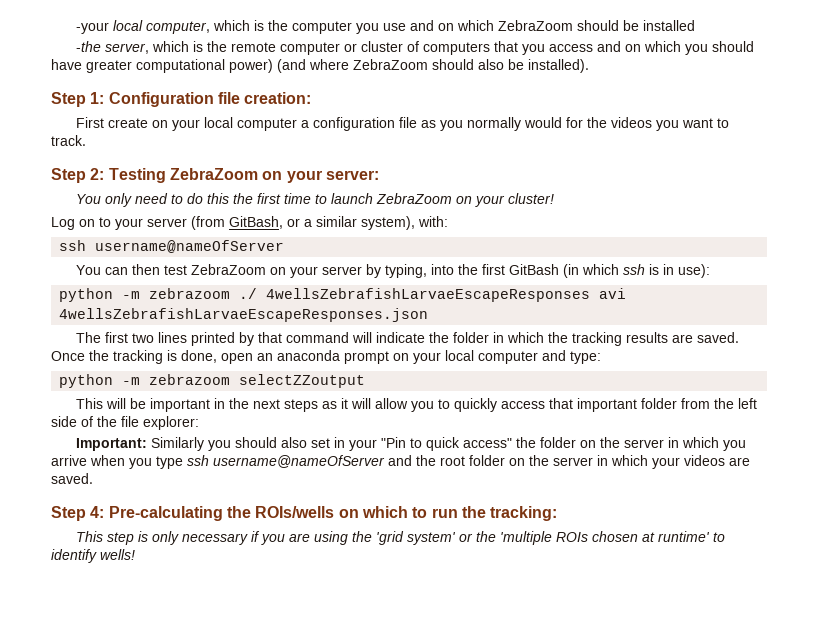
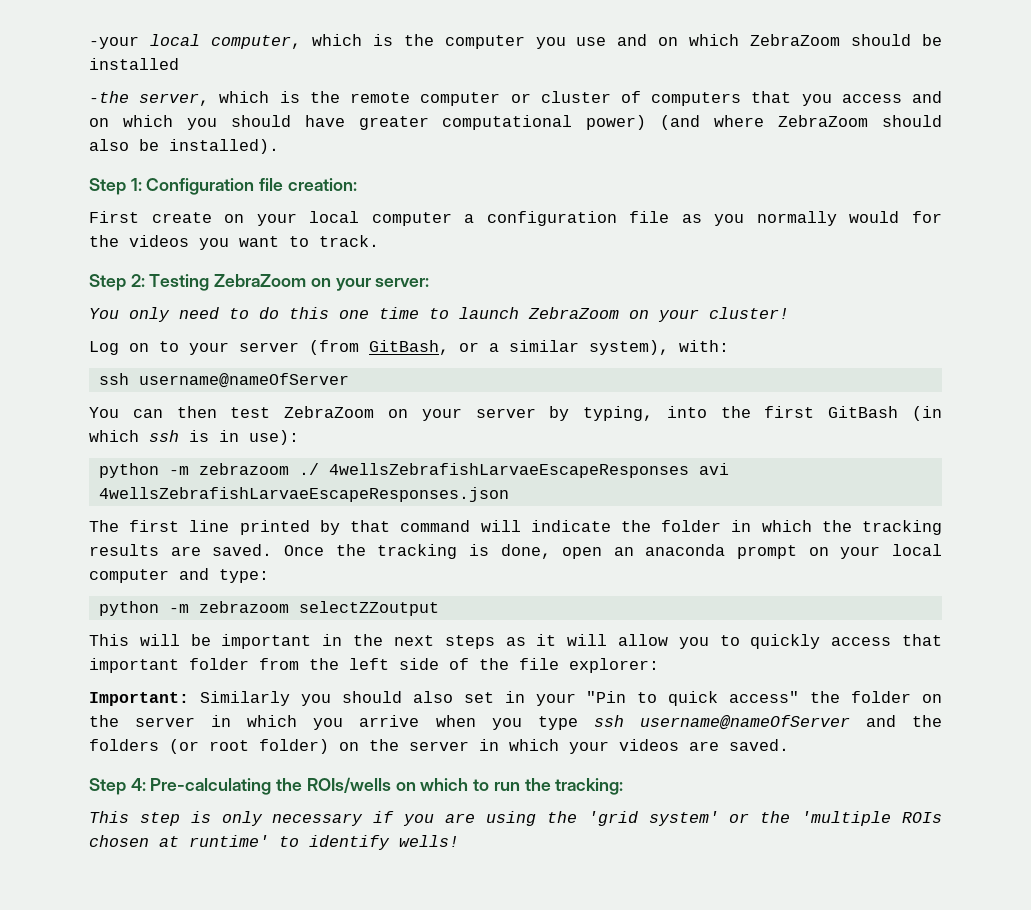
- You only need to do this the first time to launch ZebraZoom on your cluster!
+ You only need to do this one time to launch ZebraZoom on your cluster!
- The first two lines printed by that command will indicate the folder in which the tracking results are saved.
+ The first line printed by that command will indicate the folder in which the tracking results are saved.
- Important: Similarly you should also set in your "Pin to quick access" the folder on the server in which you arrive when you type ssh username@nameOfServer and the root folder on the server in which your videos are saved.
+ Important: Similarly you should also set in your "Pin to quick access" the folder on the server in which you arrive when you type ssh username@nameOfServer and the folders (or root folder) on the server in which your videos are saved.

